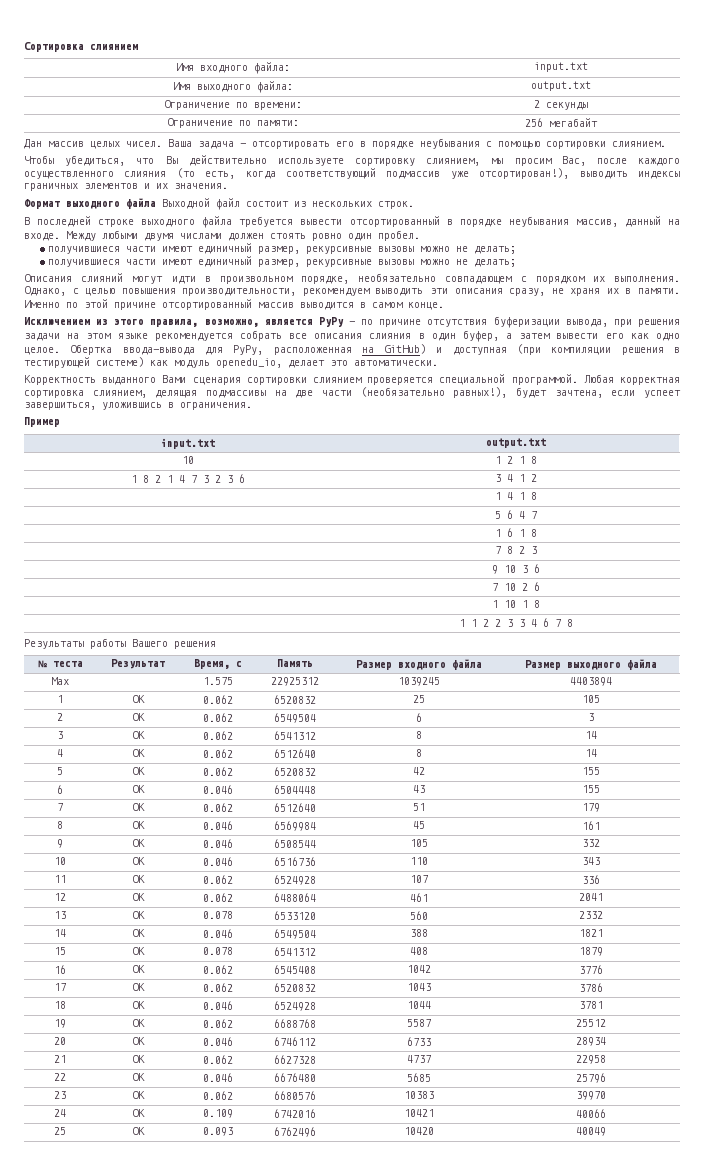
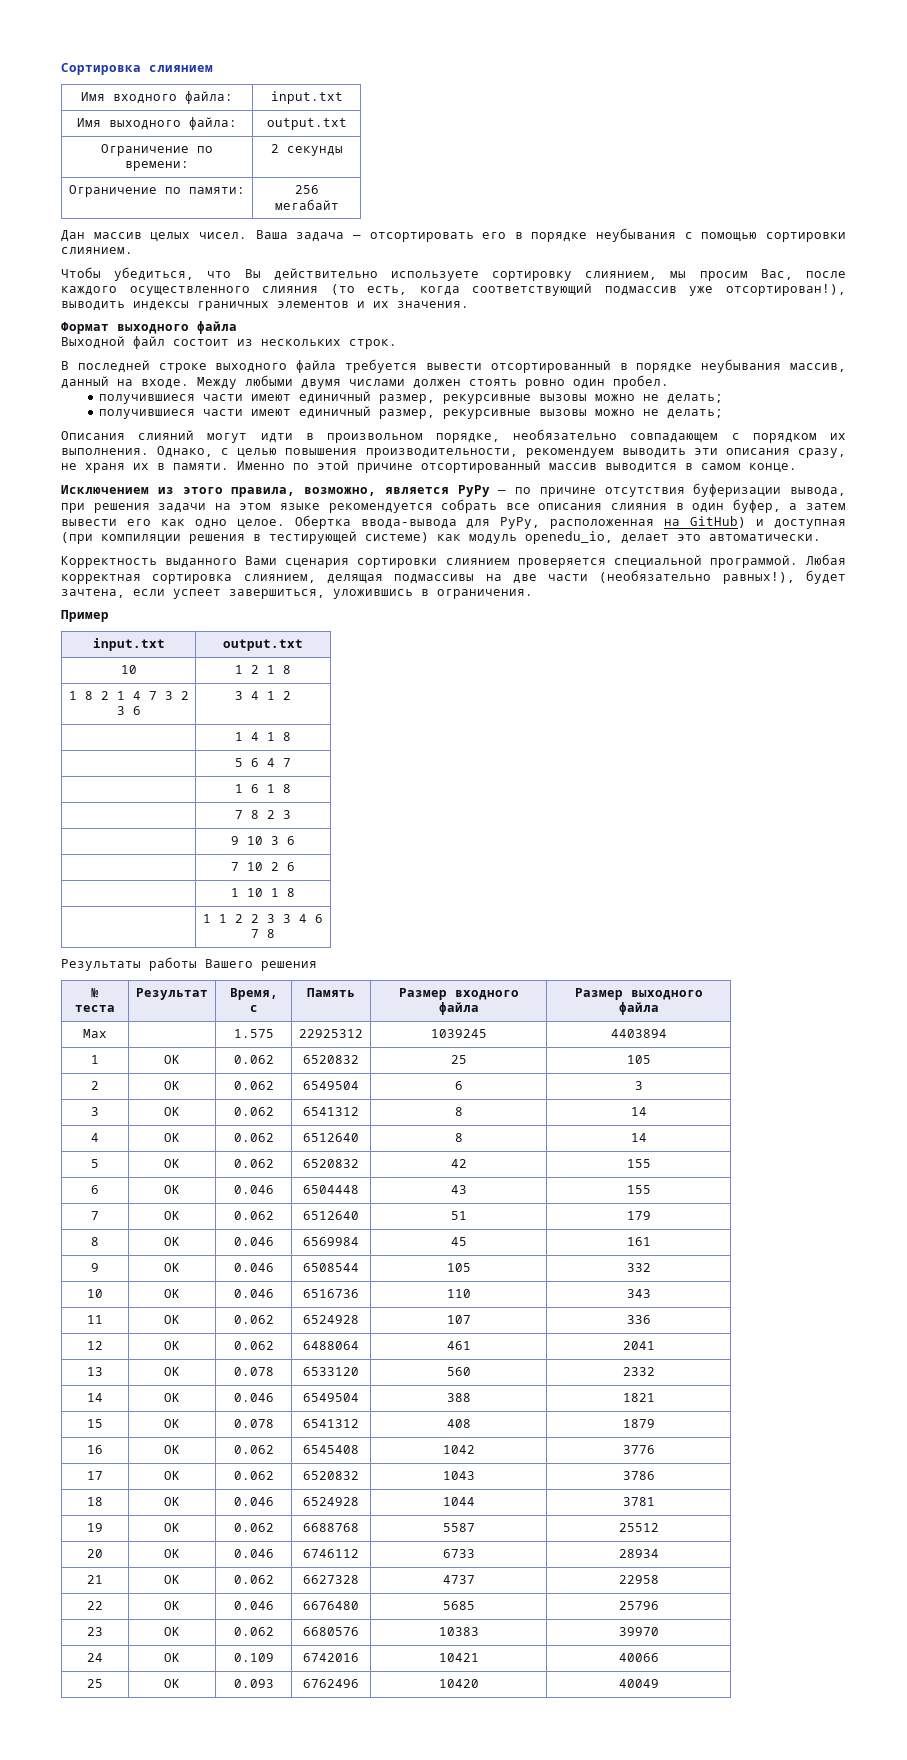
- Формат выходного файла Выходной файл состоит из нескольких строк.
+ Формат выходного файла
+ Выходной файл состоит из нескольких строк.

